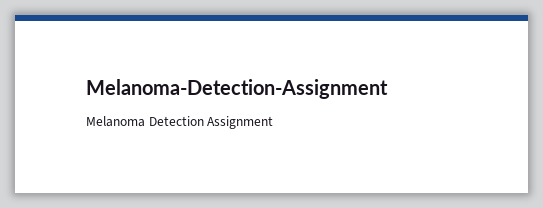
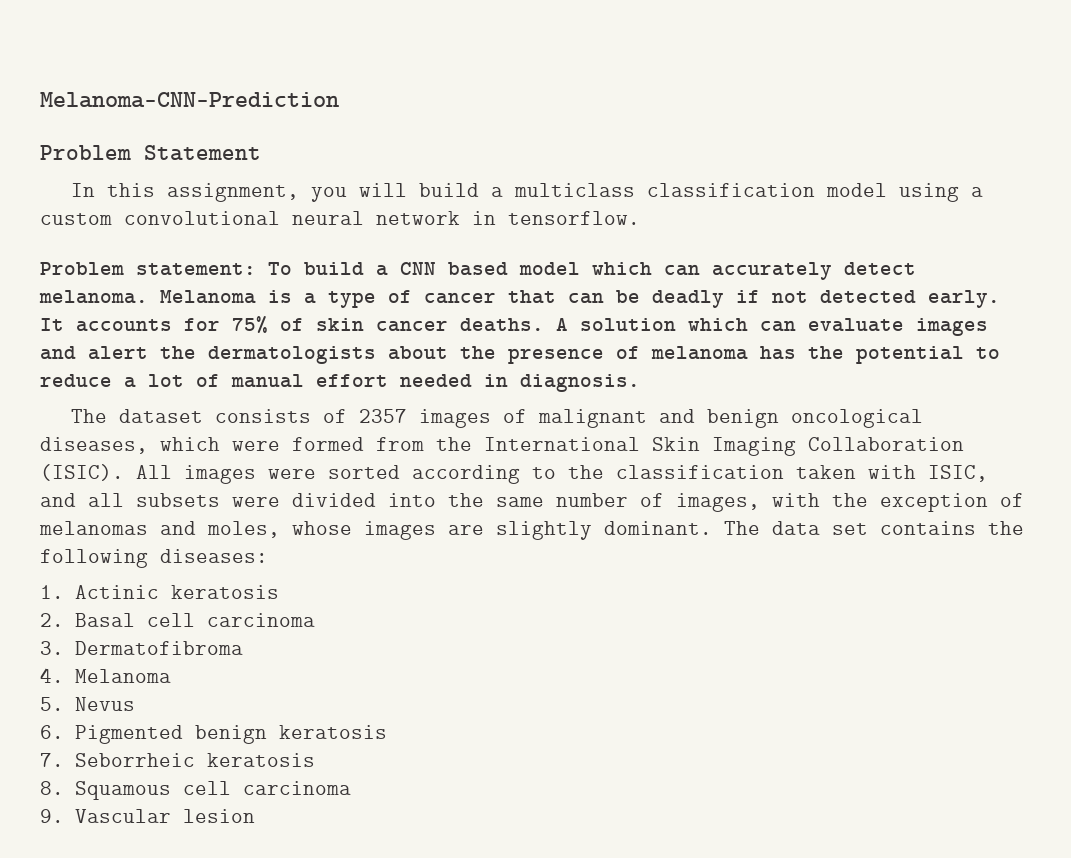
- Melanoma-Detection-Assignment
- Melanoma Detection Assignment
+ Melanoma-CNN-Prediction
+ Problem Statement
+ In this assignment, you will build a multiclass classification model using a custom convolutional neural network in tensorflow.
+ Problem statement: To build a CNN based model which can accurately detect melanoma. Melanoma is a type of cancer that can be deadly if not detected early. It accounts for 75% of skin cancer deaths. A solution which can evaluate images and alert the dermatologists about the presence of melanoma has the potential to reduce a lot of manual effort needed in diagnosis.
+ The dataset consists of 2357 images of malignant and benign oncological diseases, which were formed from the International Skin Imaging Collaboration (ISIC). All images were sorted according to the classification taken with ISIC, and all subsets were divided into the same number of images, with the exception of melanomas and moles, whose images are slightly dominant. The data set contains the following diseases:
+ 1. Actinic keratosis
+ 2. Basal cell carcinoma
+ 3. Dermatofibroma
+ 4. Melanoma
+ 5. Nevus
+ 6. Pigmented benign keratosis
+ 7. Seborrheic keratosis
+ 8. Squamous cell carcinoma
+ 9. Vascular lesion

